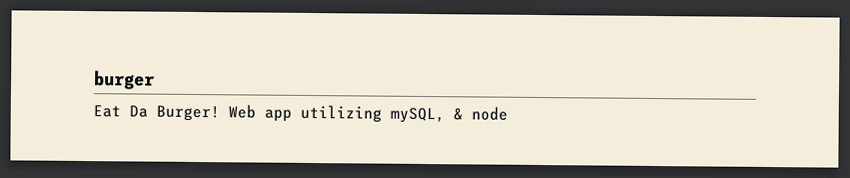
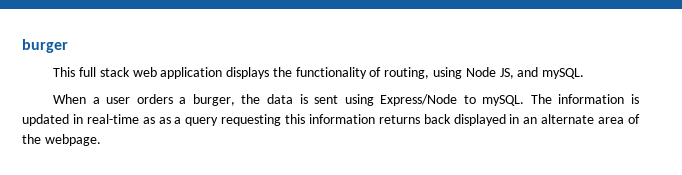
- Eat Da Burger! Web app utilizing mySQL, & node
+ This full stack web application displays the functionality of routing, using Node JS, and mySQL.
+ When a user orders a burger, the data is sent using Express/Node to mySQL. The information is updated in real-time as as a query requesting this information returns back displayed in an alternate area of the webpage.

